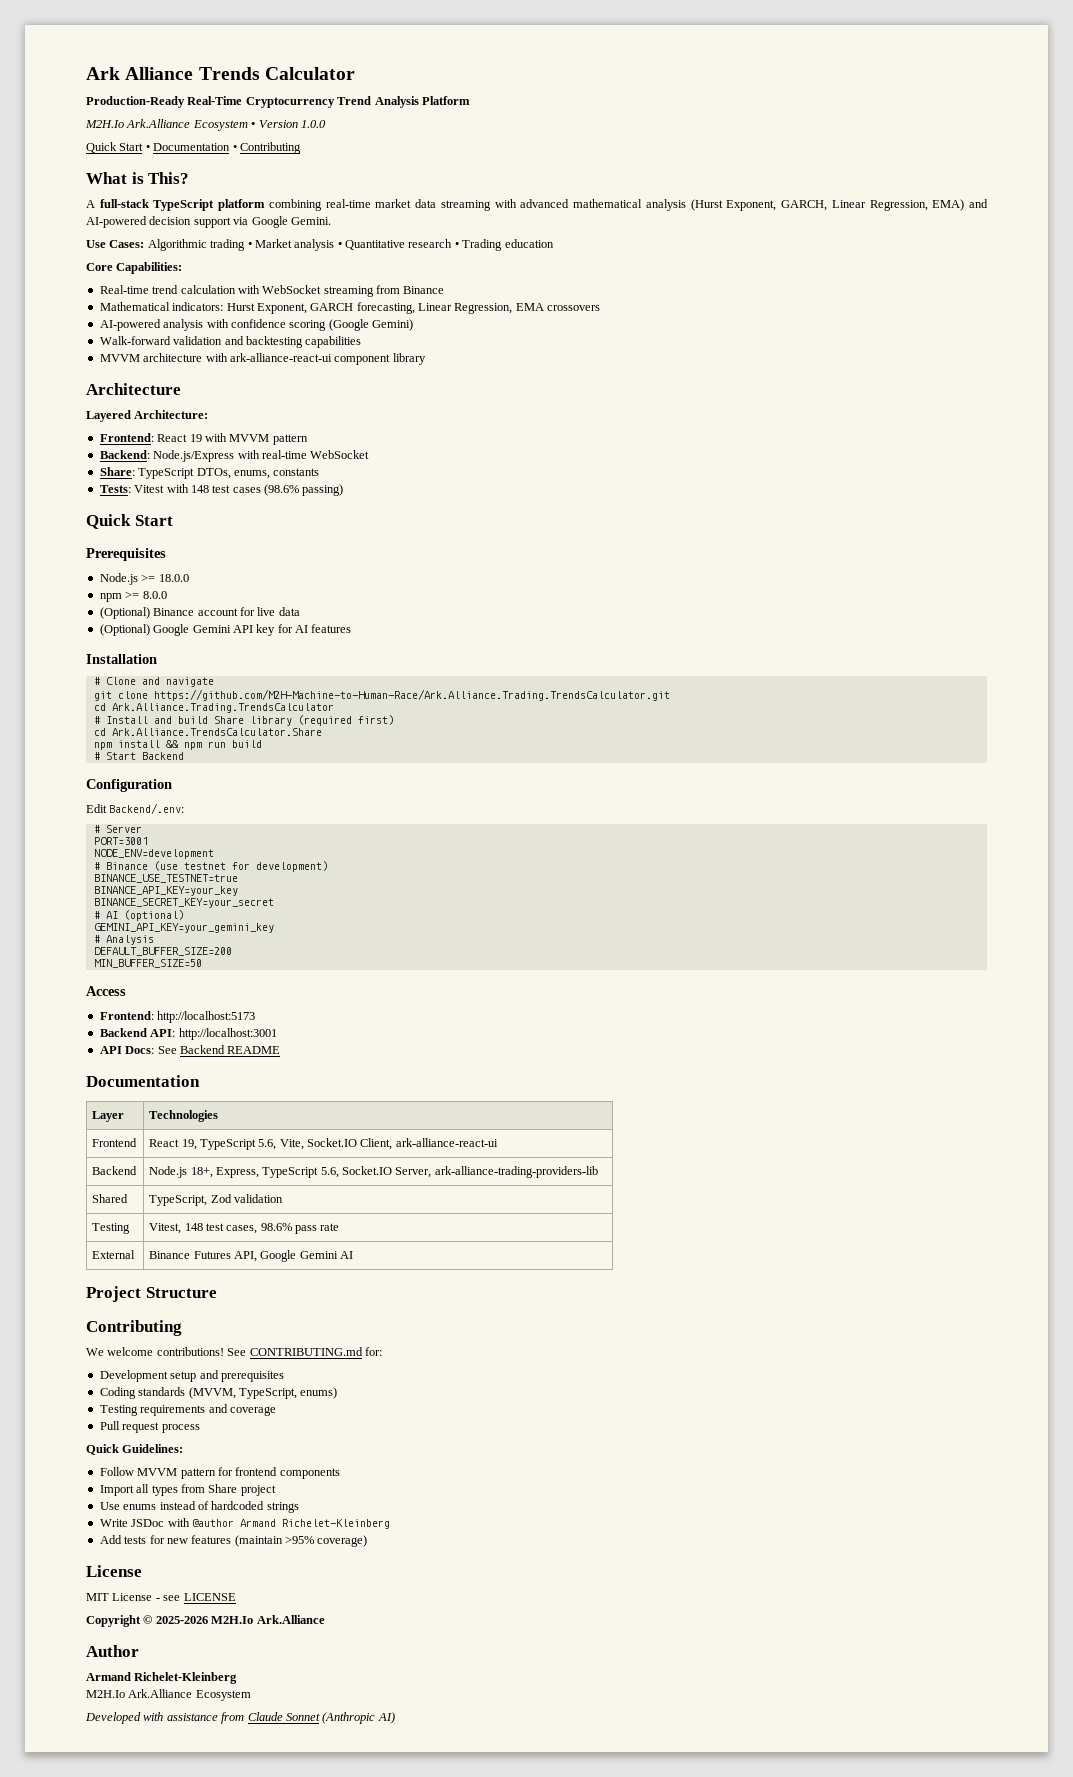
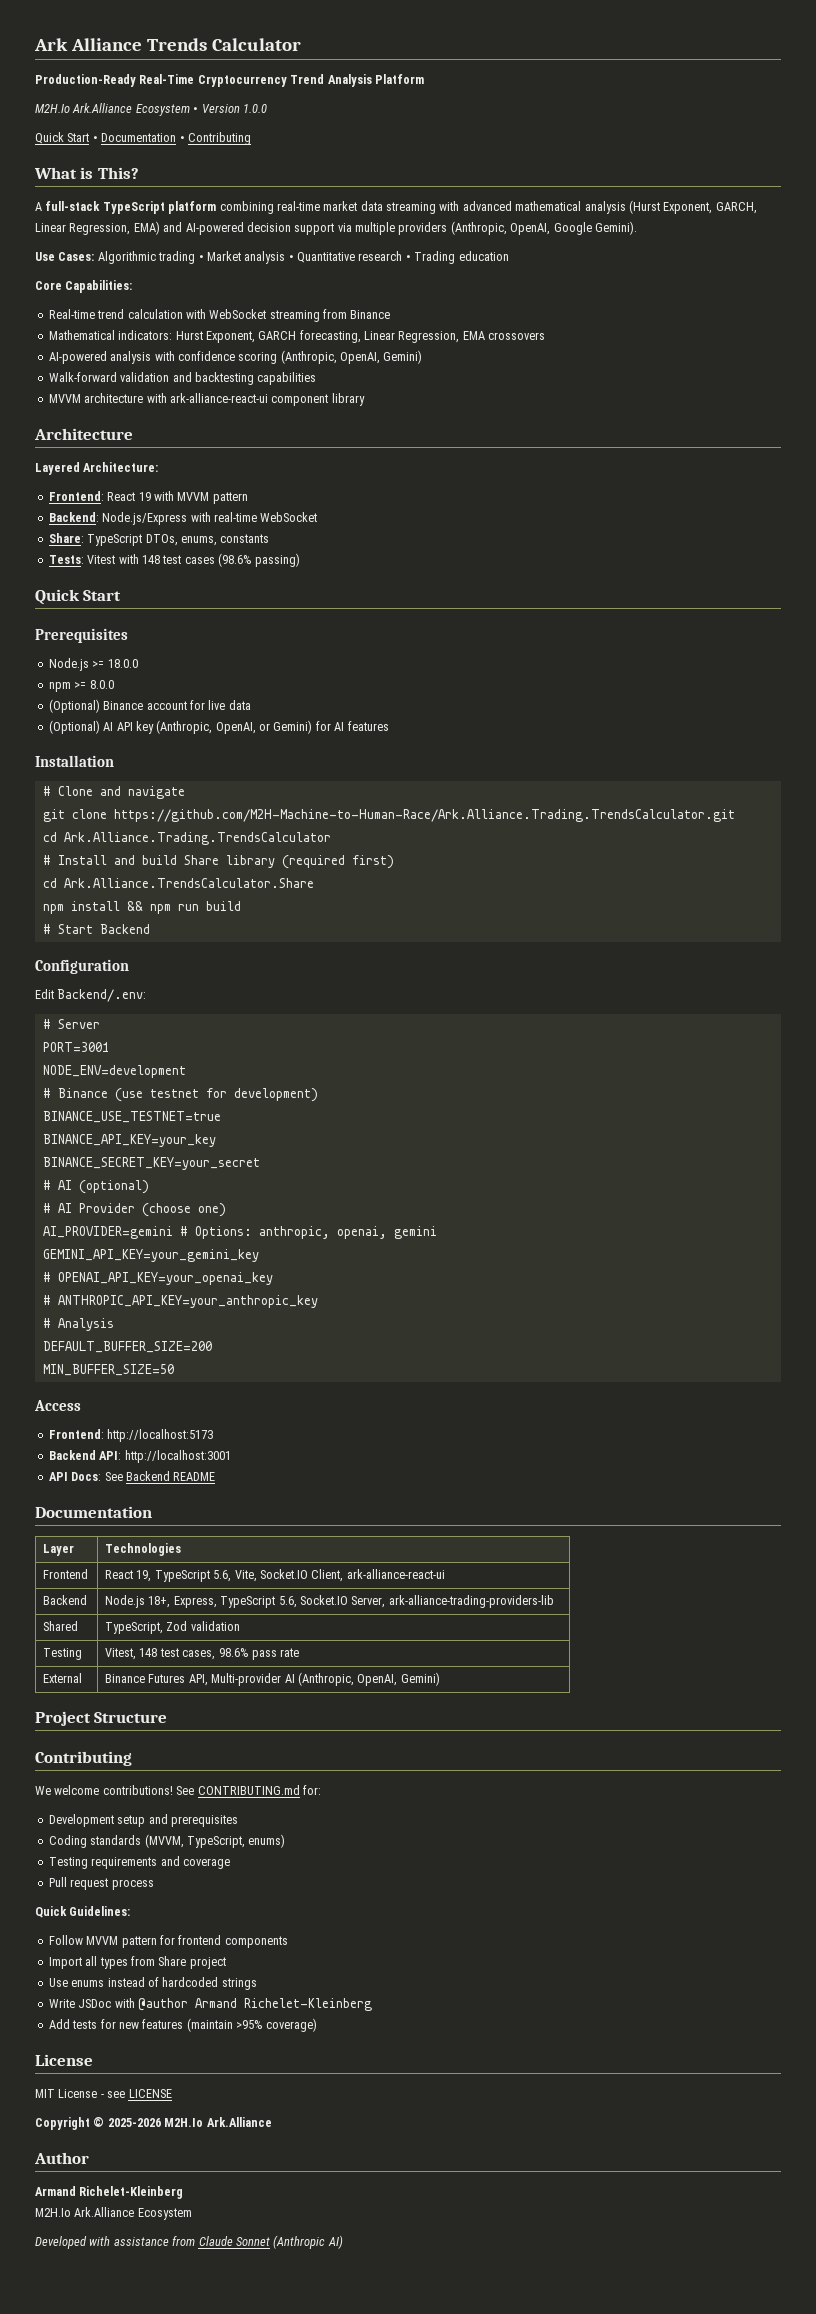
- A full-stack TypeScript platform combining real-time market data streaming with advanced mathematical analysis (Hurst Exponent, GARCH, Linear Regression, EMA) and AI-powered decision support via Google Gemini.
+ A full-stack TypeScript platform combining real-time market data streaming with advanced mathematical analysis (Hurst Exponent, GARCH, Linear Regression, EMA) and AI-powered decision support via multiple providers (Anthropic, OpenAI, Google Gemini).
- AI-powered analysis with confidence scoring (Google Gemini)
+ AI-powered analysis with confidence scoring (Anthropic, OpenAI, Gemini)
- (Optional) Google Gemini API key for AI features
+ (Optional) AI API key (Anthropic, OpenAI, or Gemini) for AI features
+ # AI Provider (choose one)
+ AI_PROVIDER=gemini # Options: anthropic, openai, gemini
  GEMINI_API_KEY=your_gemini_key
+ # OPENAI_API_KEY=your_openai_key
+ # ANTHROPIC_API_KEY=your_anthropic_key
- External | Binance Futures API, Google Gemini AI
+ External | Binance Futures API, Multi-provider AI (Anthropic, OpenAI, Gemini)

